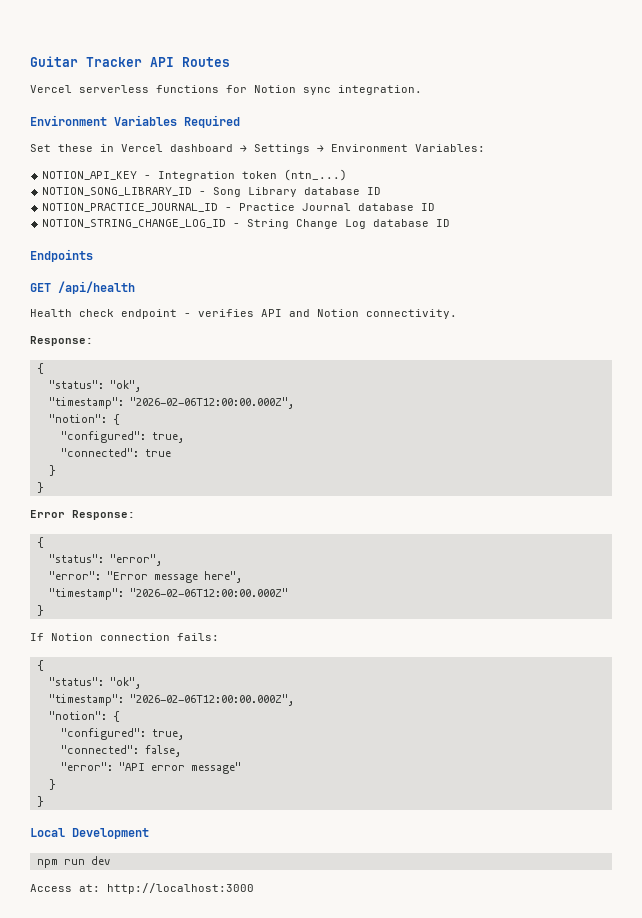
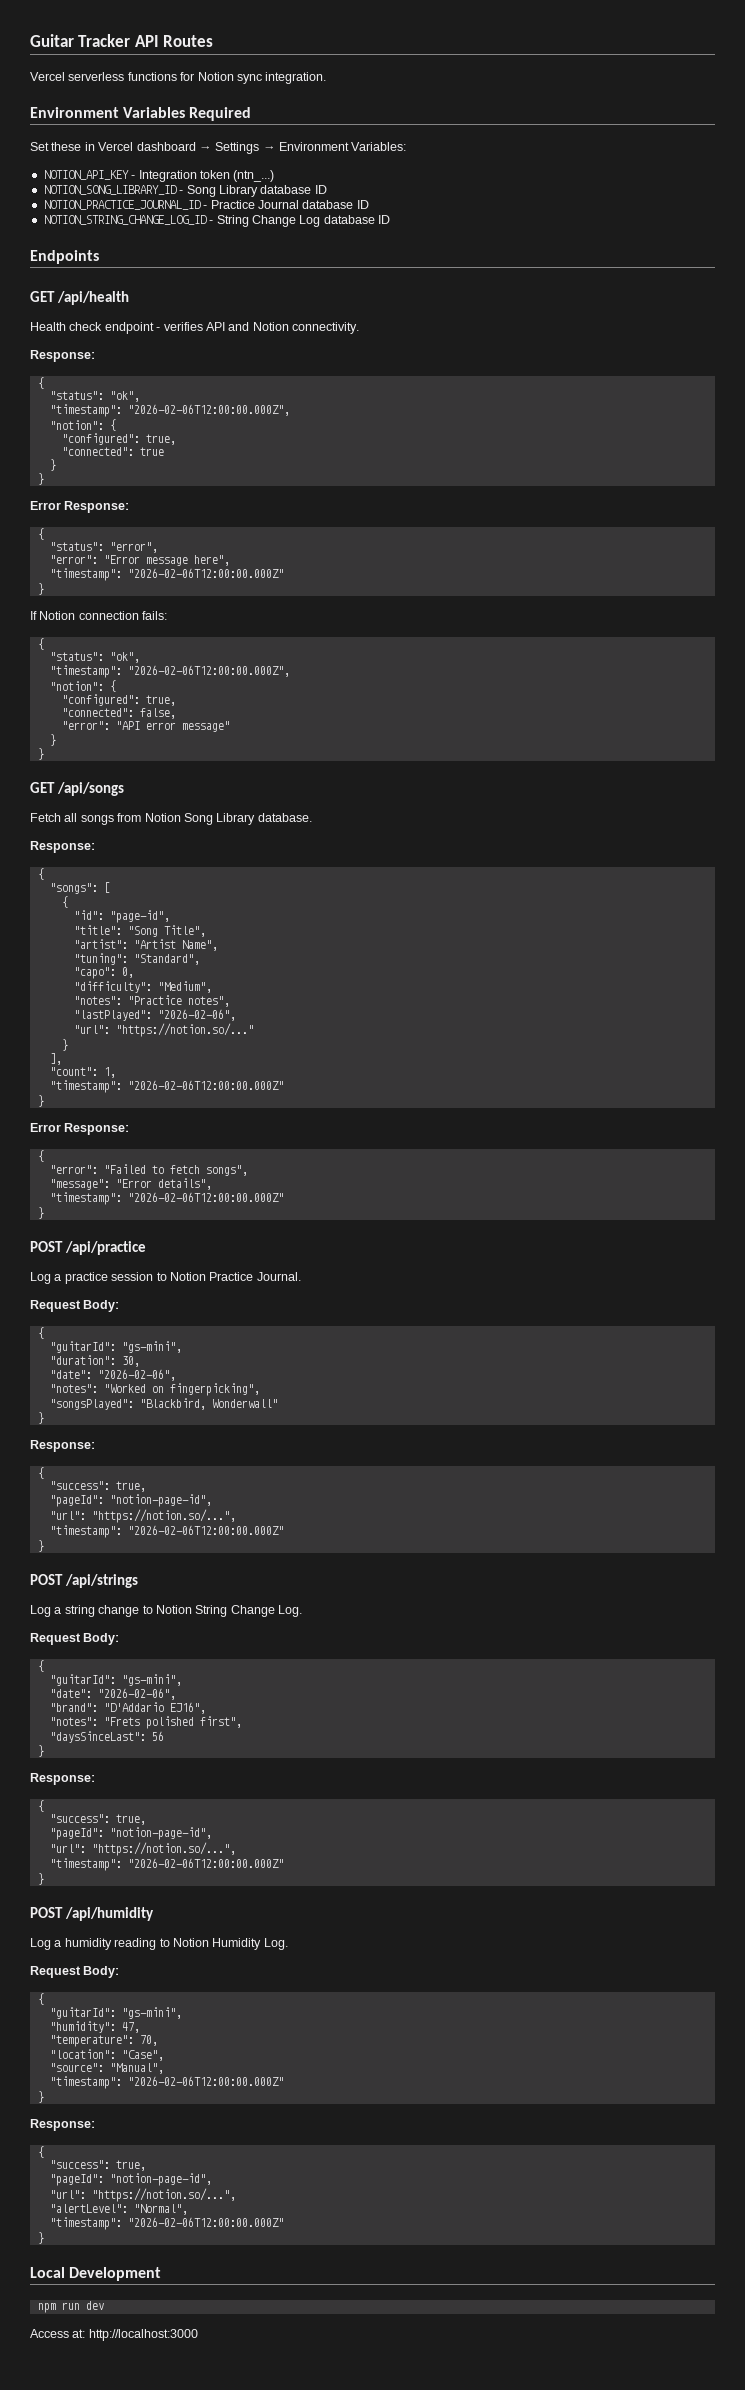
+ GET /api/songs
+ Fetch all songs from Notion Song Library database.
+ Response:
+ {
+ "songs": [
+ {
+ "id": "page-id",
+ "title": "Song Title",
+ "artist": "Artist Name",
+ "tuning": "Standard",
+ "capo": 0,
+ "difficulty": "Medium",
+ "notes": "Practice notes",
+ "lastPlayed": "2026-02-06",
+ "url": "https://notion.so/..."
+ }
+ ],
+ "count": 1,
+ "timestamp": "2026-02-06T12:00:00.000Z"
+ }
+ Error Response:
+ {
+ "error": "Failed to fetch songs",
+ "message": "Error details",
+ "timestamp": "2026-02-06T12:00:00.000Z"
+ }
+ POST /api/practice
+ Log a practice session to Notion Practice Journal.
+ Request Body:
+ {
+ "guitarId": "gs-mini",
+ "duration": 30,
+ "date": "2026-02-06",
+ "notes": "Worked on fingerpicking",
+ "songsPlayed": "Blackbird, Wonderwall"
+ }
+ Response:
+ {
+ "success": true,
+ "pageId": "notion-page-id",
+ "url": "https://notion.so/...",
+ "timestamp": "2026-02-06T12:00:00.000Z"
+ }
+ POST /api/strings
+ Log a string change to Notion String Change Log.
+ Request Body:
+ {
+ "guitarId": "gs-mini",
+ "date": "2026-02-06",
+ "brand": "D'Addario EJ16",
+ "notes": "Frets polished first",
+ "daysSinceLast": 56
+ }
+ Response:
+ {
+ "success": true,
+ "pageId": "notion-page-id",
+ "url": "https://notion.so/...",
+ "timestamp": "2026-02-06T12:00:00.000Z"
+ }
+ POST /api/humidity
+ Log a humidity reading to Notion Humidity Log.
+ Request Body:
+ {
+ "guitarId": "gs-mini",
+ "humidity": 47,
+ "temperature": 70,
+ "location": "Case",
+ "source": "Manual",
+ "timestamp": "2026-02-06T12:00:00.000Z"
+ }
+ Response:
+ {
+ "success": true,
+ "pageId": "notion-page-id",
+ "url": "https://notion.so/...",
+ "alertLevel": "Normal",
+ "timestamp": "2026-02-06T12:00:00.000Z"
+ }

